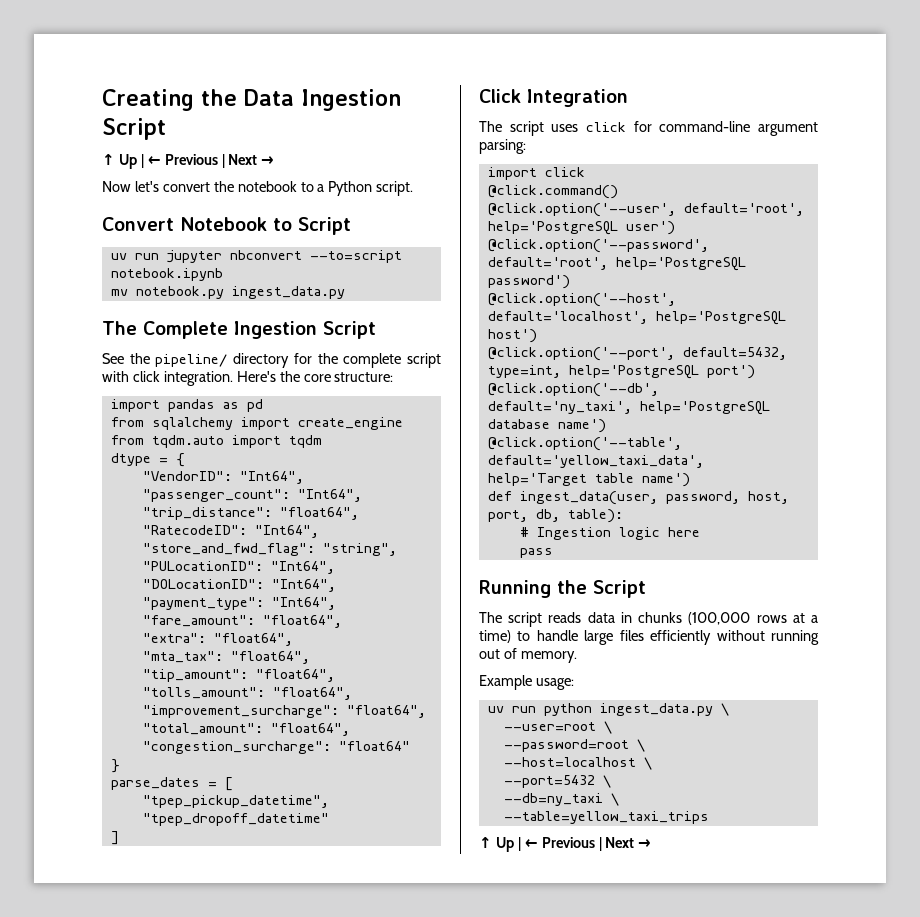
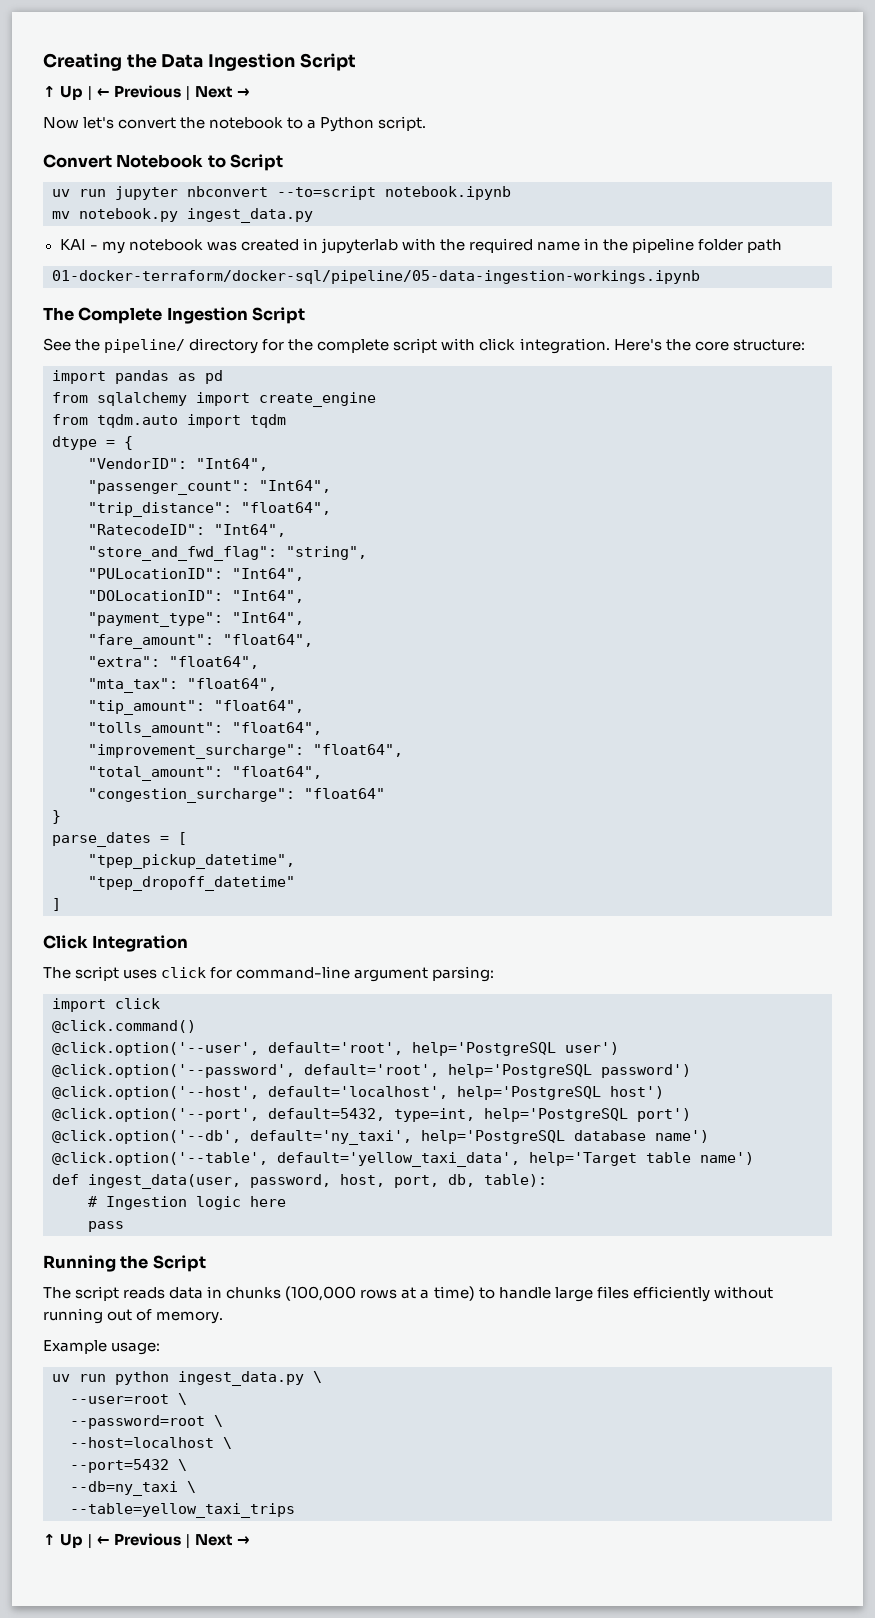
+ KAI - my notebook was created in jupyterlab with the required name in the pipeline folder path
+ 01-docker-terraform/docker-sql/pipeline/05-data-ingestion-workings.ipynb

